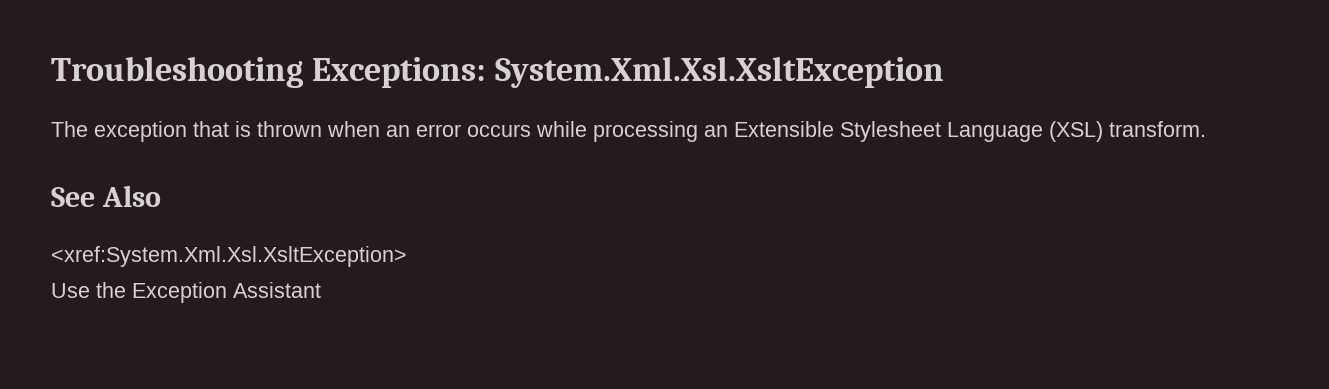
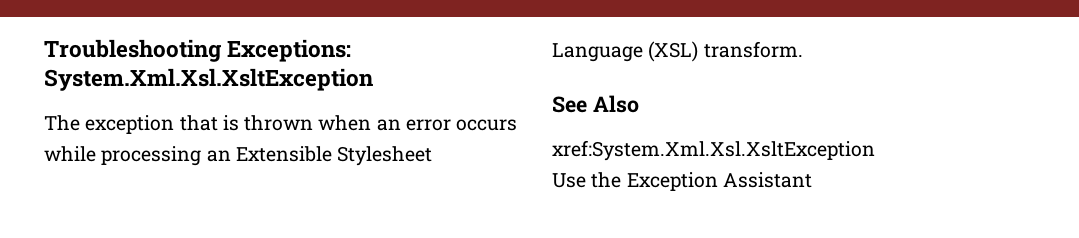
- <xref:System.Xml.Xsl.XsltException>
+ xref:System.Xml.Xsl.XsltException

